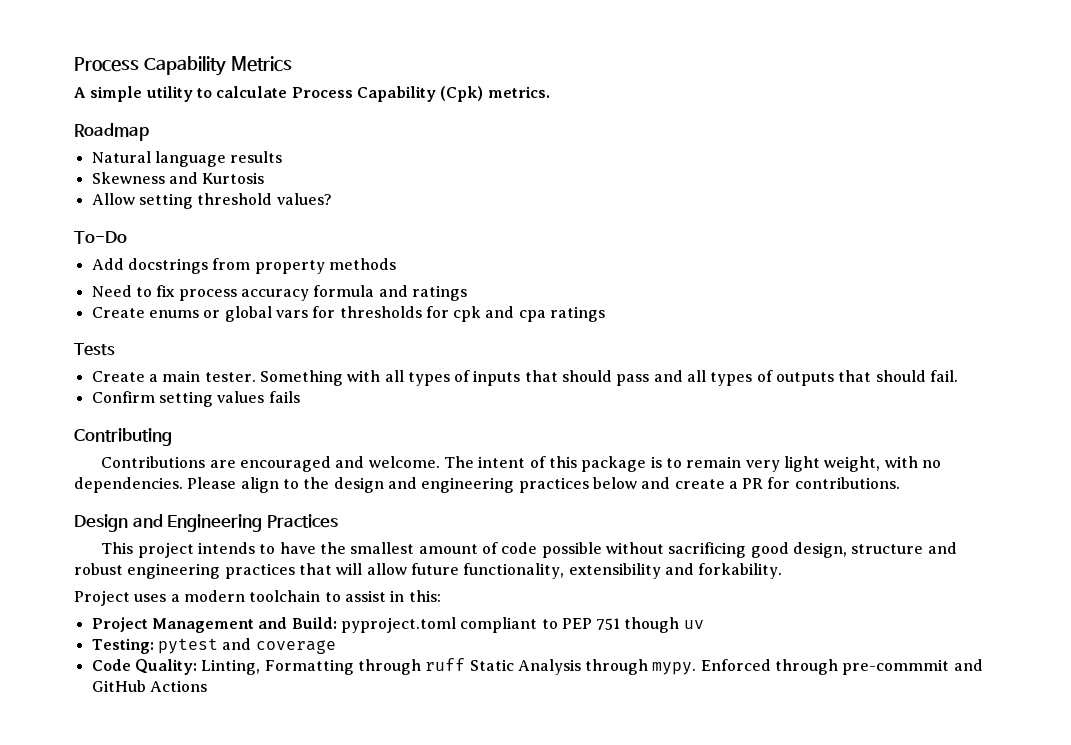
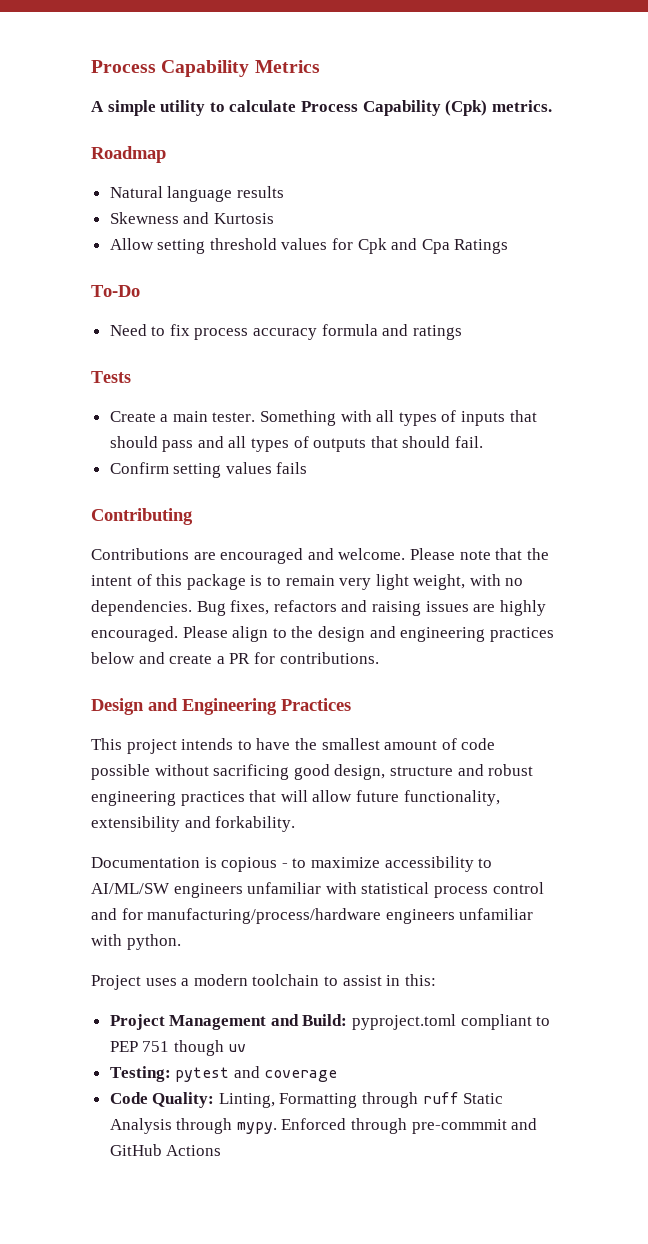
- Allow setting threshold values?
+ Allow setting threshold values for Cpk and Cpa Ratings
  To-Do
- Add docstrings from property methods
- Create enums or global vars for thresholds for cpk and cpa ratings
- The intent of this package is to remain very light weight, with no dependencies.
+ Please note that the intent of this package is to remain very light weight, with no dependencies.
+ Bug fixes, refactors and raising issues are highly encouraged.
+ Documentation is copious - to maximize accessibility to AI/ML/SW engineers unfamiliar with statistical process control and for manufacturing/process/hardware engineers unfamiliar with python.

